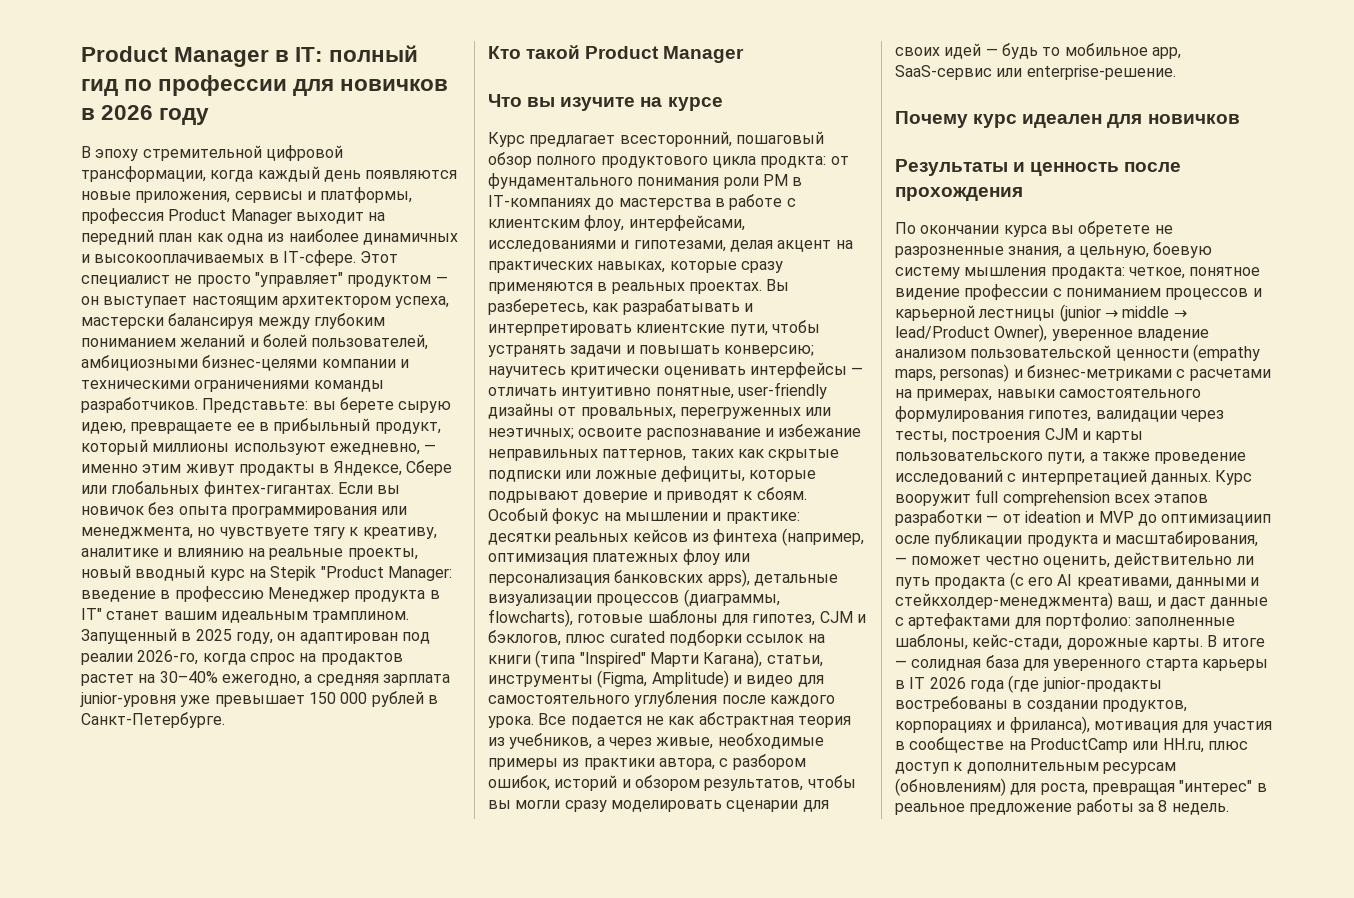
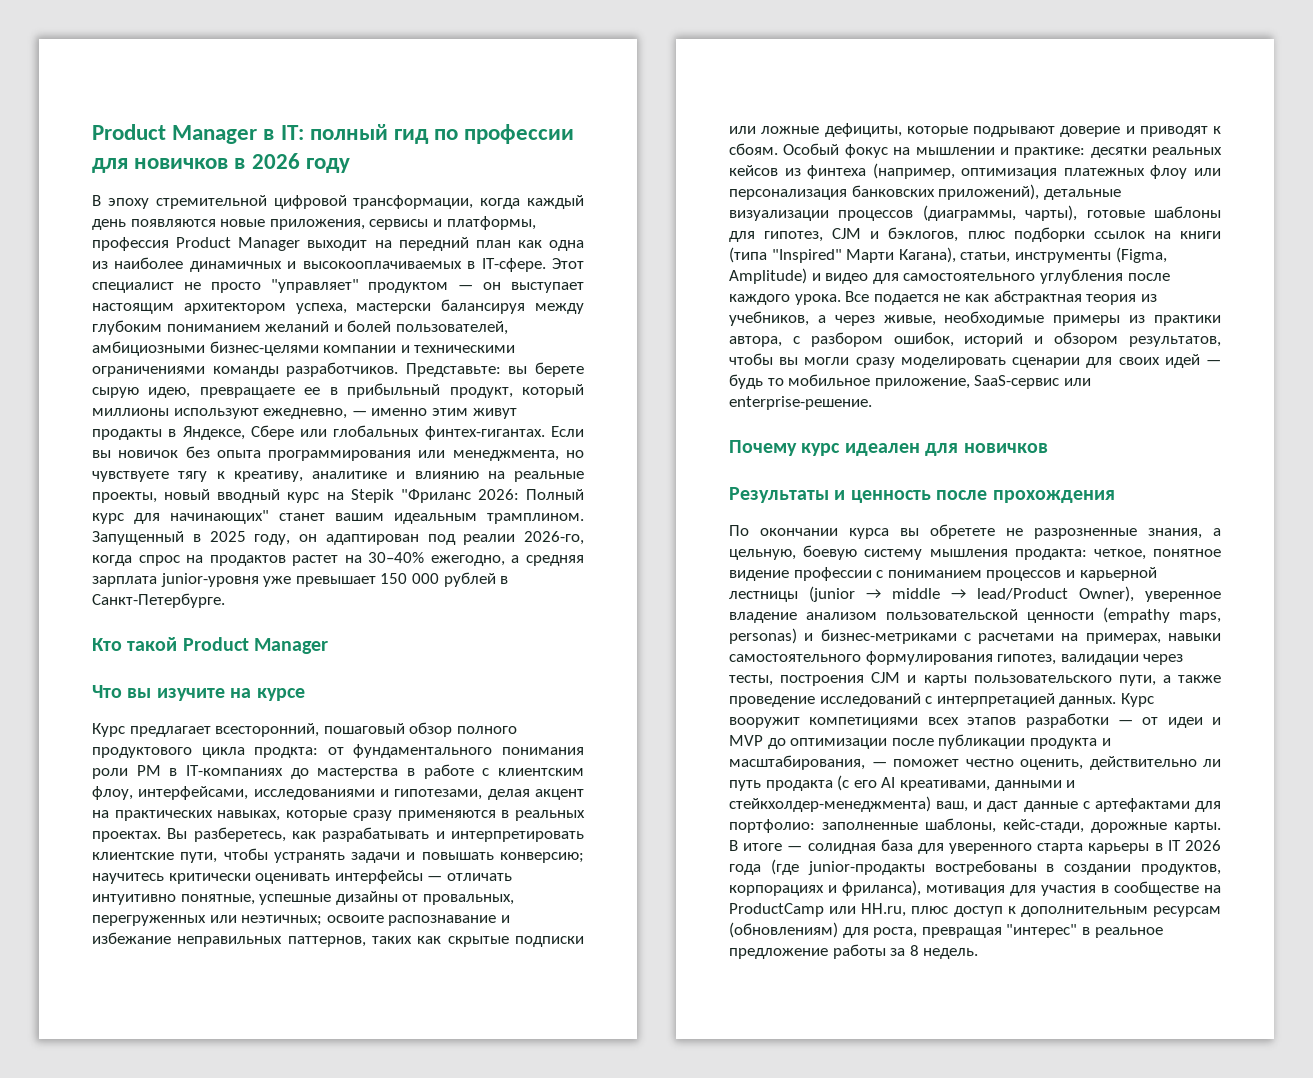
- Если вы новичок без опыта программирования или менеджмента, но чувствуете тягу к креативу, аналитике и влиянию на реальные проекты, новый вводный курс на Stepik "Product Manager: введение в профессию Менеджер продукта в IT" станет вашим идеальным трамплином.
+ Если вы новичок без опыта программирования или менеджмента, но чувствуете тягу к креативу, аналитике и влиянию на реальные проекты, новый вводный курс на Stepik "Фриланс 2026: Полный курс для начинающих" станет вашим идеальным трамплином.
- Вы разберетесь, как разрабатывать и интерпретировать клиентские пути, чтобы устранять задачи и повышать конверсию; научитесь критически оценивать интерфейсы — отличать интуитивно понятные, user-friendly дизайны от провальных, перегруженных или неэтичных; освоите распознавание и избежание неправильных паттернов, таких как скрытые подписки или ложные дефициты, которые подрывают доверие и приводят к сбоям.
+ Вы разберетесь, как разрабатывать и интерпретировать клиентские пути, чтобы устранять задачи и повышать конверсию; научитесь критически оценивать интерфейсы — отличать интуитивно понятные, успешные дизайны от провальных, перегруженных или неэтичных; освоите распознавание и избежание неправильных паттернов, таких как скрытые подписки или ложные дефициты, которые подрывают доверие и приводят к сбоям.
- Особый фокус на мышлении и практике: десятки реальных кейсов из финтеха (например, оптимизация платежных флоу или персонализация банковских apps), детальные визуализации процессов (диаграммы, flowcharts), готовые шаблоны для гипотез, CJM и бэклогов, плюс curated подборки ссылок на книги (типа "Inspired" Марти Кагана), статьи, инструменты (Figma, Amplitude) и видео для самостоятельного углубления после каждого урока.
+ Особый фокус на мышлении и практике: десятки реальных кейсов из финтеха (например, оптимизация платежных флоу или персонализация банковских приложений), детальные визуализации процессов (диаграммы, чарты), готовые шаблоны для гипотез, CJM и бэклогов, плюс подборки ссылок на книги (типа "Inspired" Марти Кагана), статьи, инструменты (Figma, Amplitude) и видео для самостоятельного углубления после каждого урока.
- Все подается не как абстрактная теория из учебников, а через живые, необходимые примеры из практики автора, с разбором ошибок, историй и обзором результатов, чтобы вы могли сразу моделировать сценарии для своих идей — будь то мобильное app, SaaS-сервис или enterprise-решение.
+ Все подается не как абстрактная теория из учебников, а через живые, необходимые примеры из практики автора, с разбором ошибок, историй и обзором результатов, чтобы вы могли сразу моделировать сценарии для своих идей — будь то мобильное приложение, SaaS-сервис или enterprise-решение.
- Курс вооружит full comprehension всех этапов разработки — от ideation и MVP до оптимизациип осле публикации продукта и масштабирования, — поможет честно оценить, действительно ли путь продакта (с его AI креативами, данными и стейкхолдер-менеджмента) ваш, и даст данные с артефактами для портфолио: заполненные шаблоны, кейс-стади, дорожные карты.
+ Курс вооружит компетициями всех этапов разработки — от идеи и MVP до оптимизации после публикации продукта и масштабирования, — поможет честно оценить, действительно ли путь продакта (с его AI креативами, данными и стейкхолдер-менеджмента) ваш, и даст данные с артефактами для портфолио: заполненные шаблоны, кейс-стади, дорожные карты.

